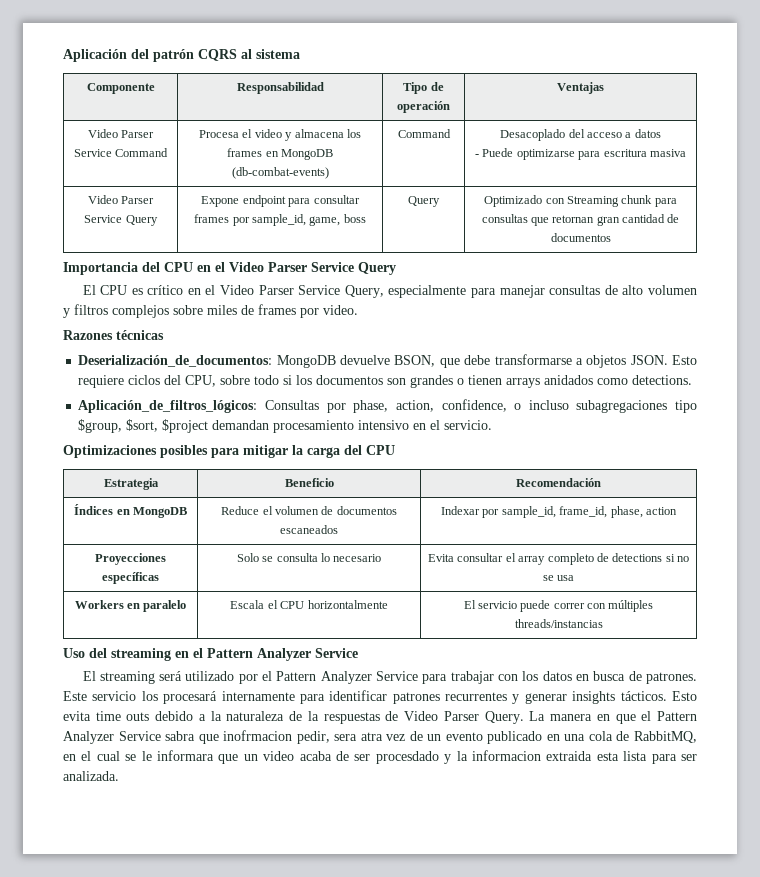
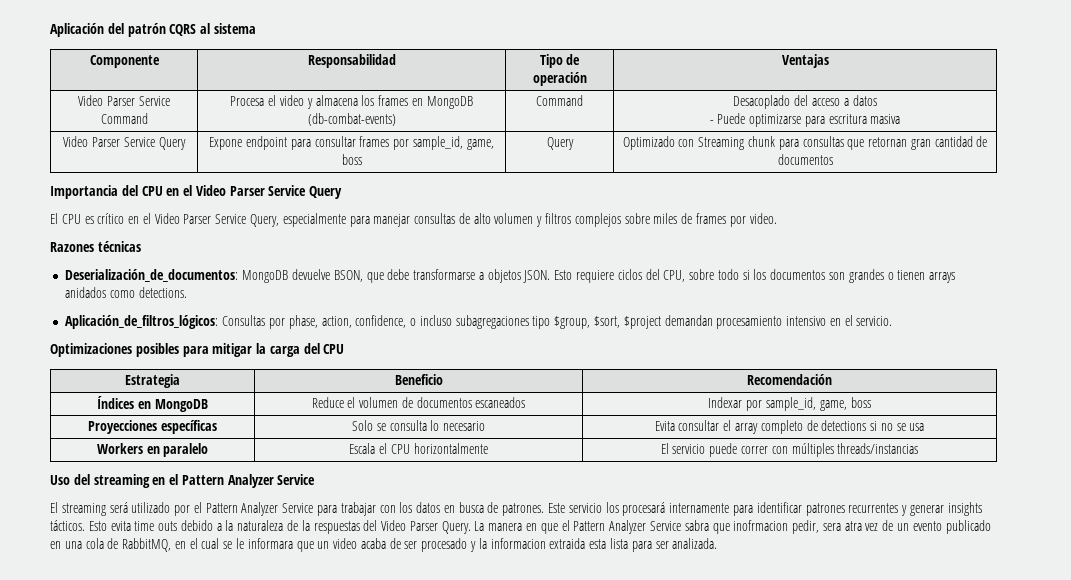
- Índices en MongoDB | Reduce el volumen de documentos escaneados | Indexar por sample_id, frame_id, phase, action
+ Índices en MongoDB | Reduce el volumen de documentos escaneados | Indexar por sample_id, game, boss
- Esto evita time outs debido a la naturaleza de la respuestas de Video Parser Query.
+ Esto evita time outs debido a la naturaleza de la respuestas del Video Parser Query.
- La manera en que el Pattern Analyzer Service sabra que inofrmacion pedir, sera atra vez de un evento publicado en una cola de RabbitMQ, en el cual se le informara que un video acaba de ser procesdado y la informacion extraida esta lista para ser analizada.
+ La manera en que el Pattern Analyzer Service sabra que inofrmacion pedir, sera atra vez de un evento publicado en una cola de RabbitMQ, en el cual se le informara que un video acaba de ser procesado y la informacion extraida esta lista para ser analizada.

